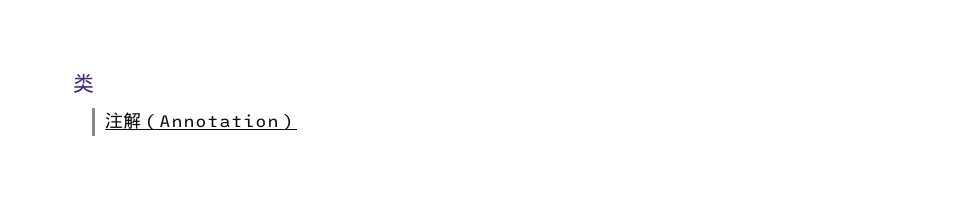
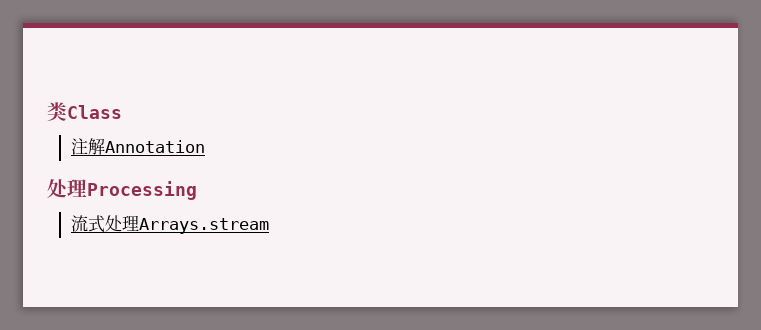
- 类
+ 类Class
- 注解（Annotation）
+ 注解Annotation
+ 处理Processing
+ 流式处理Arrays.stream

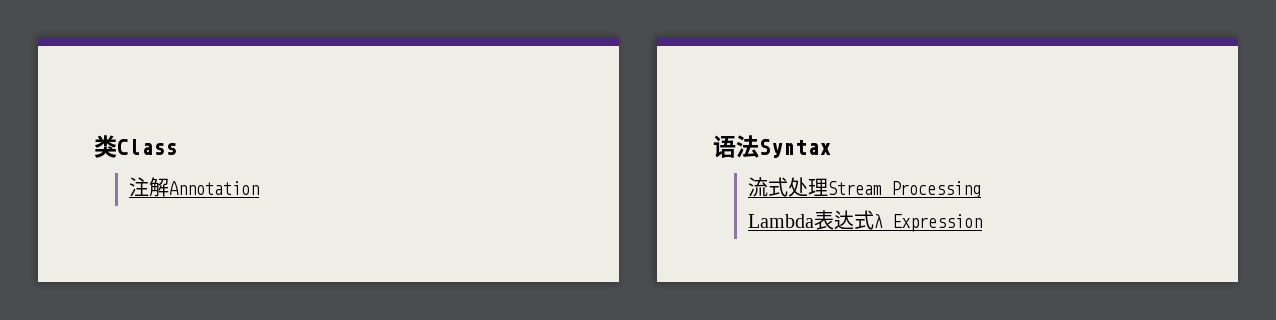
- 处理Processing
+ 语法Syntax
- 流式处理Arrays.stream
+ 流式处理Stream Processing
+ Lambda表达式λ Expression

